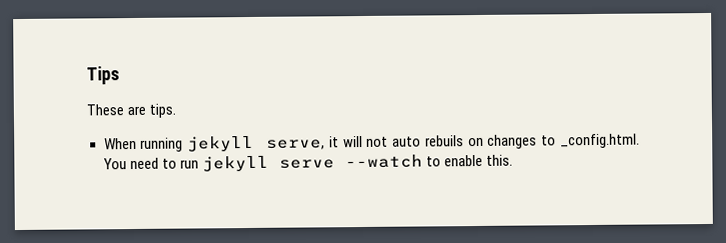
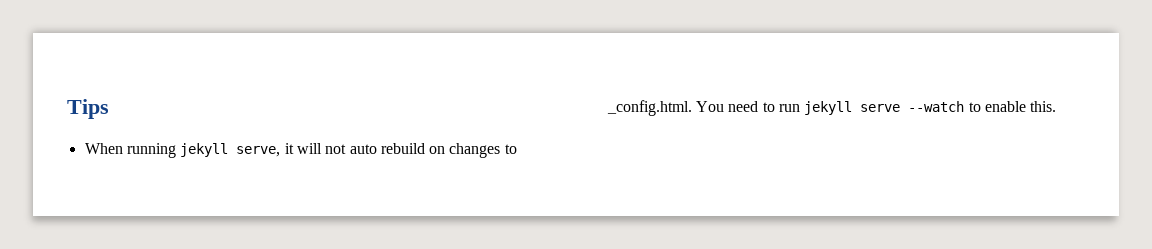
- These are tips.
- When running jekyll serve, it will not auto rebuils on changes to _config.html. You need to run jekyll serve --watch to enable this.
+ When running jekyll serve, it will not auto rebuild on changes to _config.html. You need to run jekyll serve --watch to enable this.

